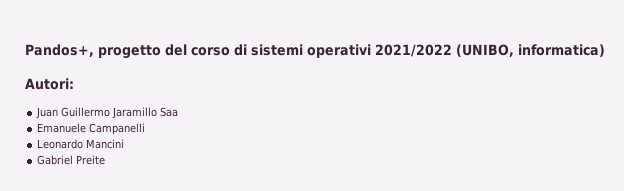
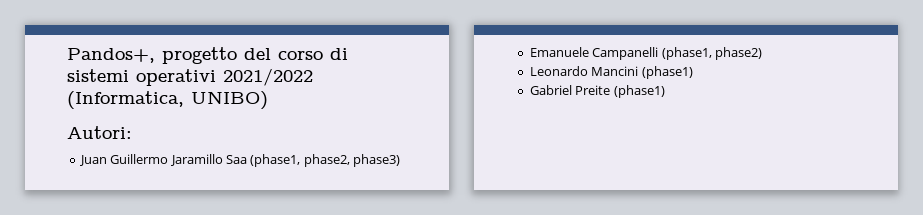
- Pandos+, progetto del corso di sistemi operativi 2021/2022 (UNIBO, informatica)
+ Pandos+, progetto del corso di sistemi operativi 2021/2022 (Informatica, UNIBO)
- Juan Guillermo Jaramillo Saa
+ Juan Guillermo Jaramillo Saa (phase1, phase2, phase3)
- Emanuele Campanelli
+ Emanuele Campanelli (phase1, phase2)
- Leonardo Mancini
+ Leonardo Mancini (phase1)
- Gabriel Preite
+ Gabriel Preite (phase1)

